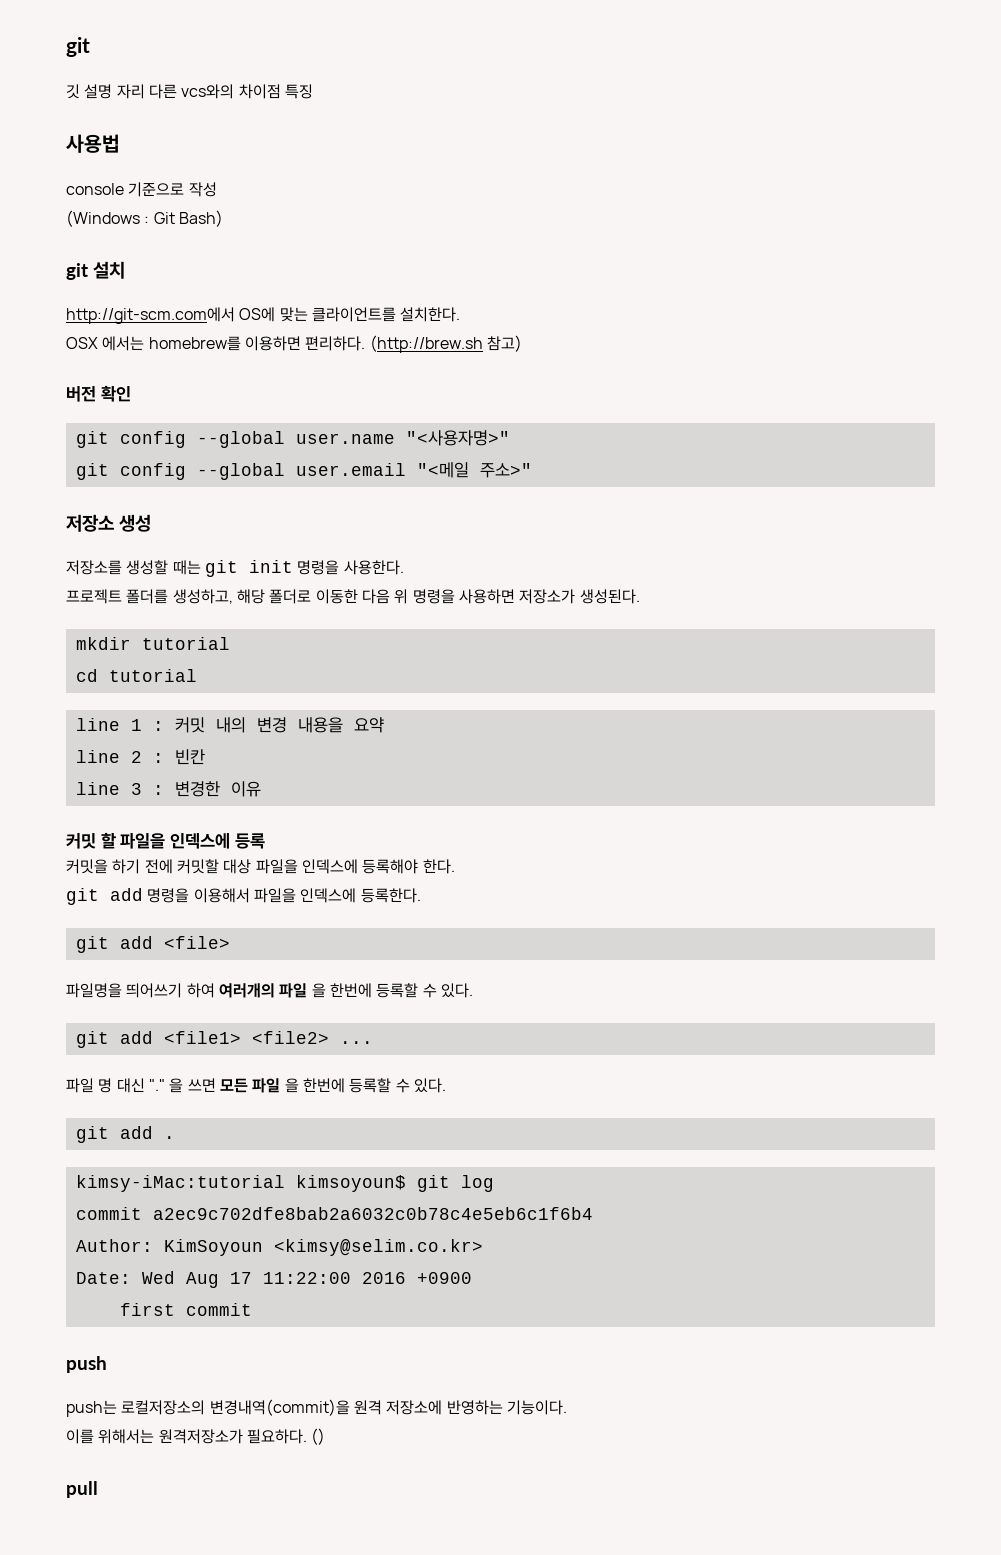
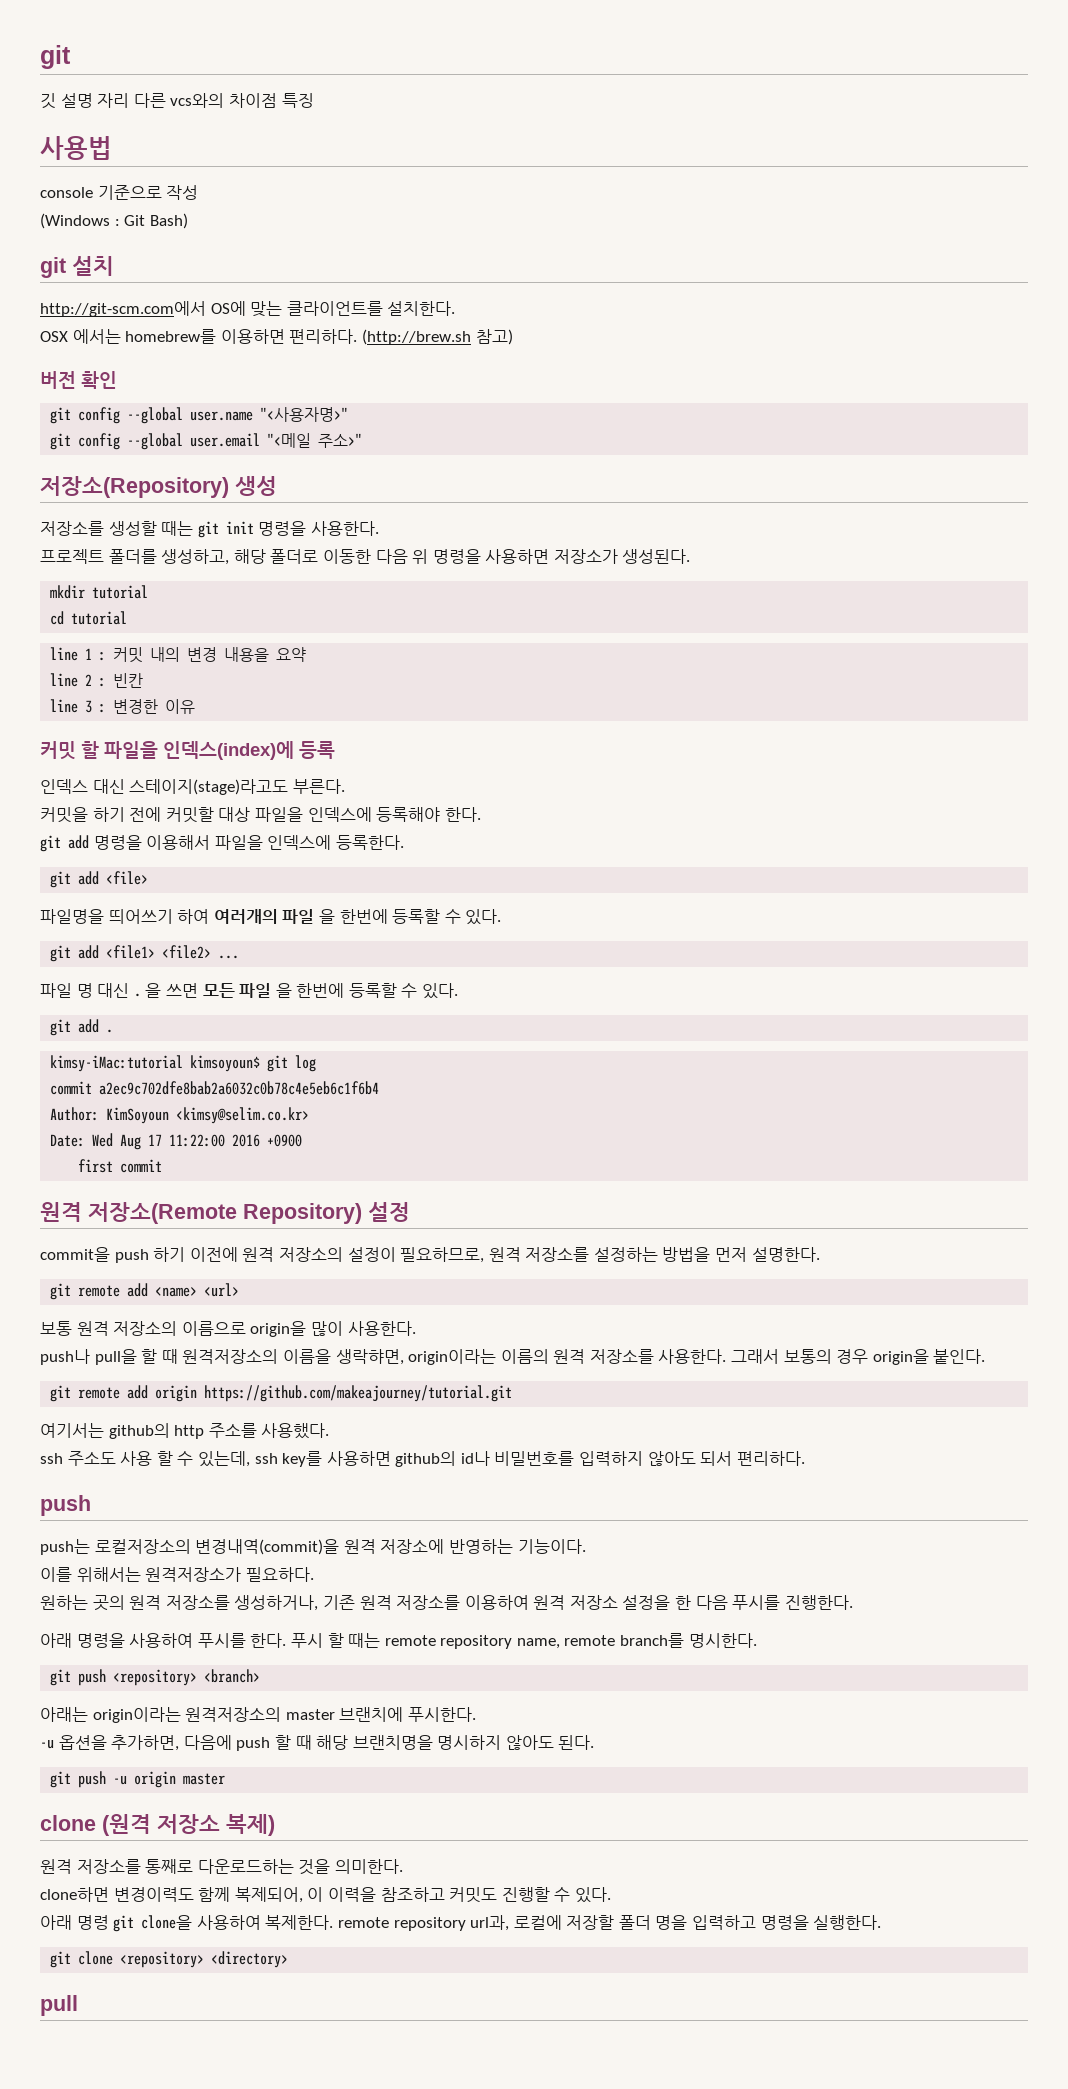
- 저장소 생성
+ 저장소(Repository) 생성
- 커밋 할 파일을 인덱스에 등록
+ 커밋 할 파일을 인덱스(index)에 등록
+ 인덱스 대신 스테이지(stage)라고도 부른다.
- 파일 명 대신 "."
+ 파일 명 대신 .
+ 원격 저장소(Remote Repository) 설정
+ commit을 push 하기 이전에 원격 저장소의 설정이 필요하므로, 원격 저장소를 설정하는 방법을 먼저 설명한다.
+ git remote add <name> <url>
+ 보통 원격 저장소의 이름으로 origin을 많이 사용한다.
+ push나 pull을 할 때 원격저장소의 이름을 생락햐면, origin이라는 이름의 원격 저장소를 사용한다. 그래서 보통의 경우 origin을 붙인다.
+ git remote add origin https://github.com/makeajourney/tutorial.git
+ 여기서는 github의 http 주소를 사용했다.
+ ssh 주소도 사용 할 수 있는데, ssh key를 사용하면 github의 id나 비밀번호를 입력하지 않아도 되서 편리하다.
- 이를 위해서는 원격저장소가 필요하다. ()
+ 이를 위해서는 원격저장소가 필요하다.
+ 원하는 곳의 원격 저장소를 생성하거나, 기존 원격 저장소를 이용하여 원격 저장소 설정을 한 다음 푸시를 진행한다.
+ 아래 명령을 사용하여 푸시를 한다. 푸시 할 때는 remote repository name, remote branch를 명시한다.
+ git push <repository> <branch>
+ 아래는 origin이라는 원격저장소의 master 브랜치에 푸시한다.
+ -u 옵션을 추가하면, 다음에 push 할 때 해당 브랜치명을 명시하지 않아도 된다.
+ git push -u origin master
+ clone (원격 저장소 복제)
+ 원격 저장소를 통째로 다운로드하는 것을 의미한다.
+ clone하면 변경이력도 함께 복제되어, 이 이력을 참조하고 커밋도 진행할 수 있다.
+ 아래 명령 git clone을 사용하여 복제한다. remote repository url과, 로컬에 저장할 폴더 명을 입력하고 명령을 실행한다.
+ git clone <repository> <directory>

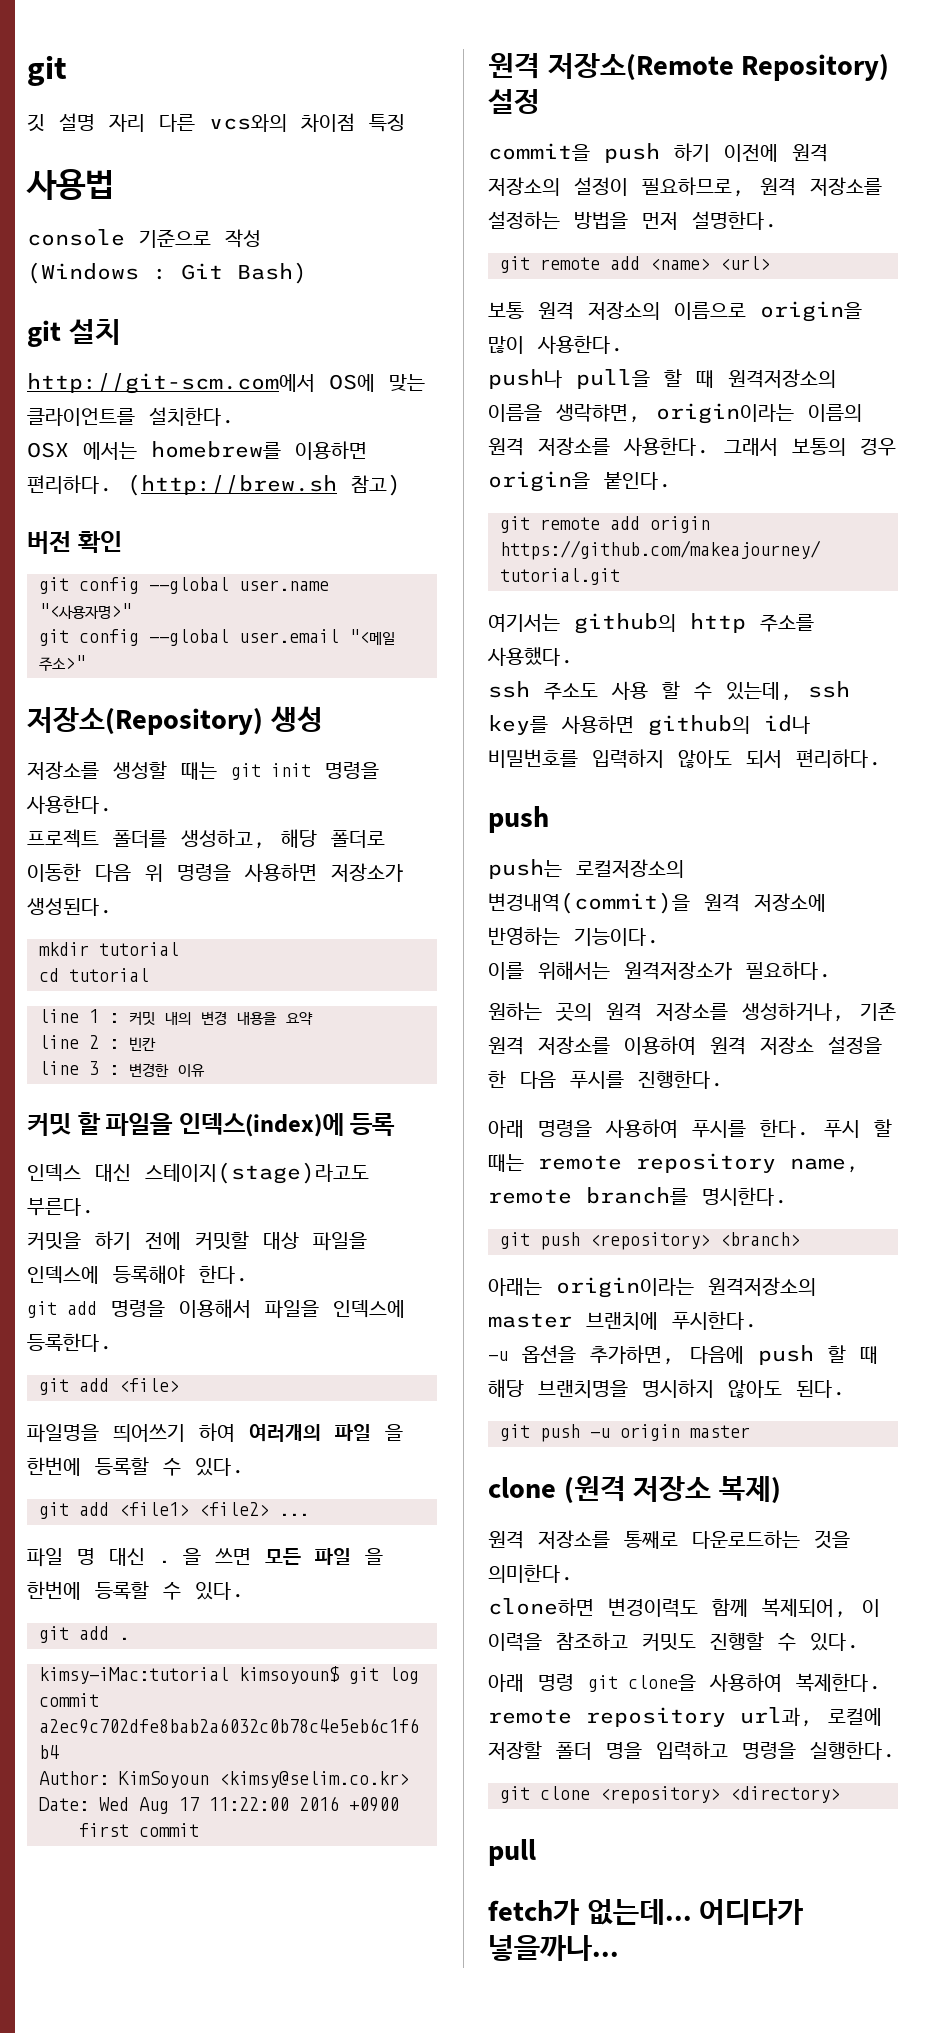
+ fetch가 없는데... 어디다가 넣을까나...

